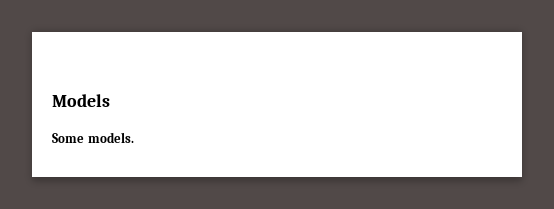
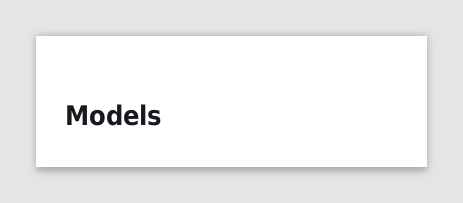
- Some models.

